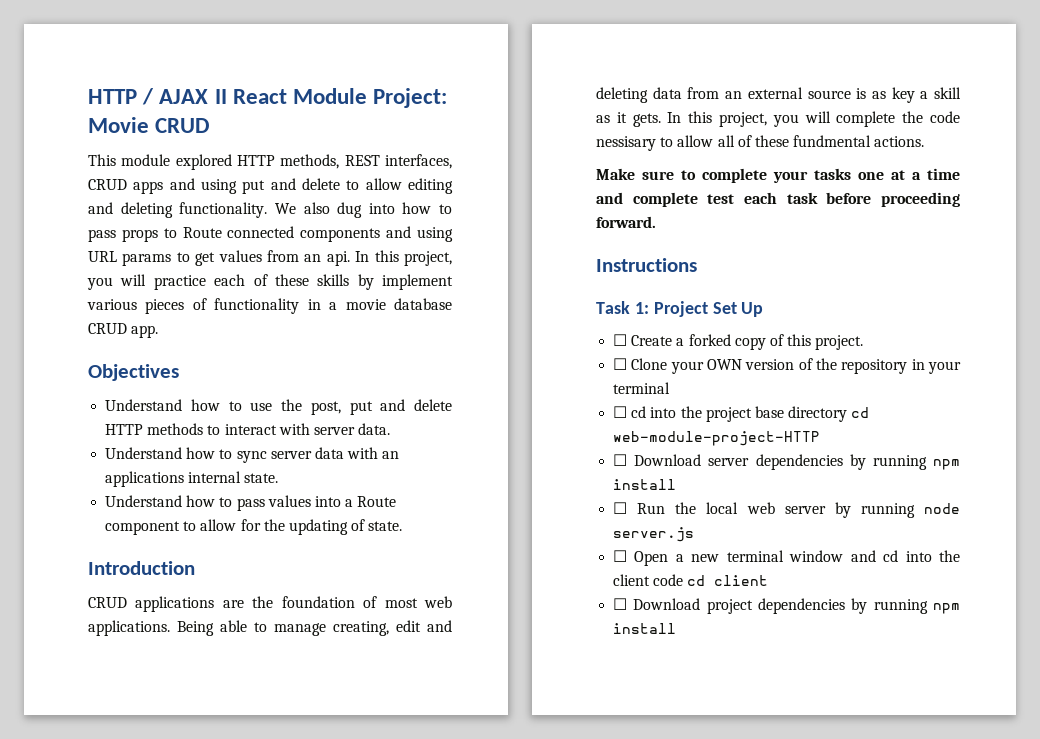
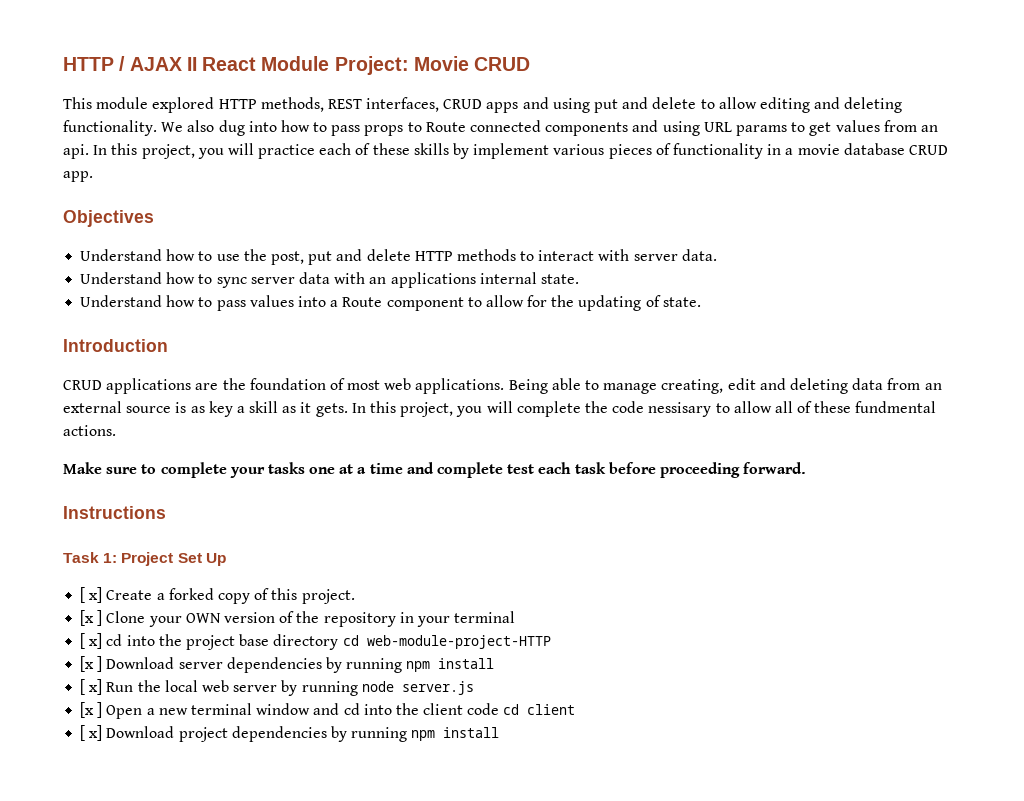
- ☐ Create a forked copy of this project.
+ [ x] Create a forked copy of this project.
- ☐ Clone your OWN version of the repository in your terminal
+ [x ] Clone your OWN version of the repository in your terminal
- ☐ cd into the project base directory cd web-module-project-HTTP
+ [ x] cd into the project base directory cd web-module-project-HTTP
- ☐ Download server dependencies by running npm install
+ [x ] Download server dependencies by running npm install
- ☐ Run the local web server by running node server.js
+ [ x] Run the local web server by running node server.js
- ☐ Open a new terminal window and cd into the client code cd client
+ [x ] Open a new terminal window and cd into the client code cd client
- ☐ Download project dependencies by running npm install
+ [ x] Download project dependencies by running npm install

